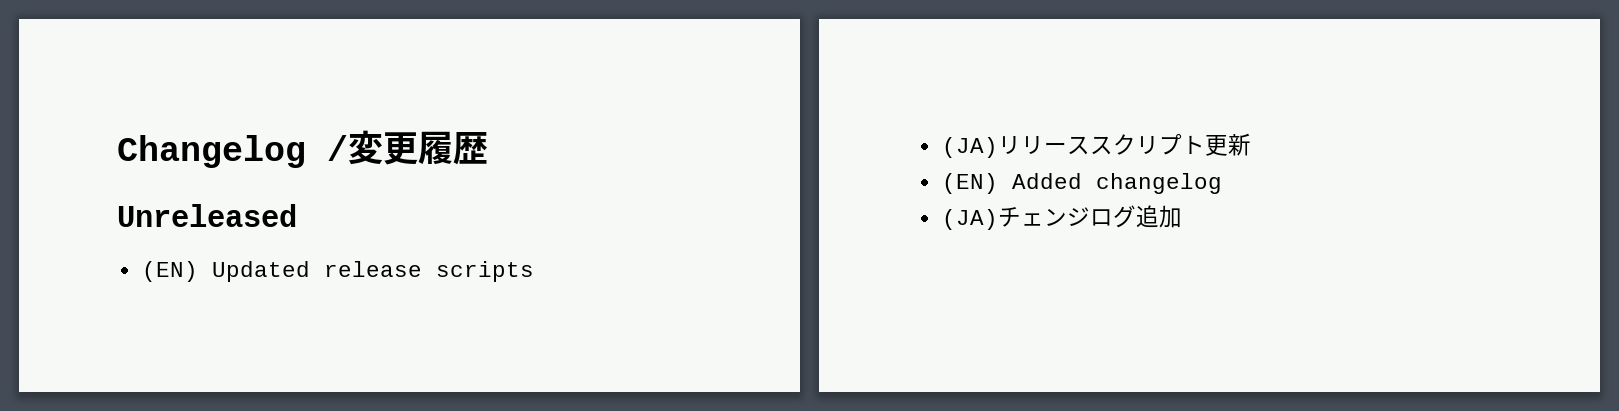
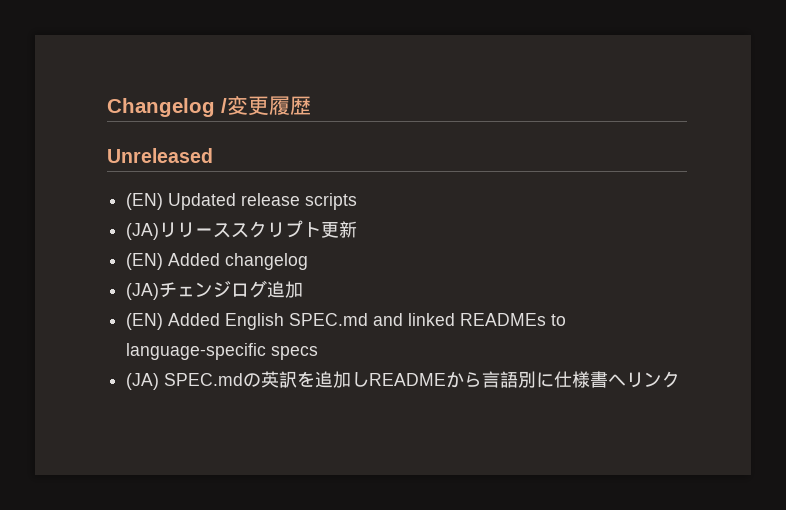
+ (EN) Added English SPEC.md and linked READMEs to language-specific specs
+ (JA) SPEC.mdの英訳を追加しREADMEから言語別に仕様書へリンク

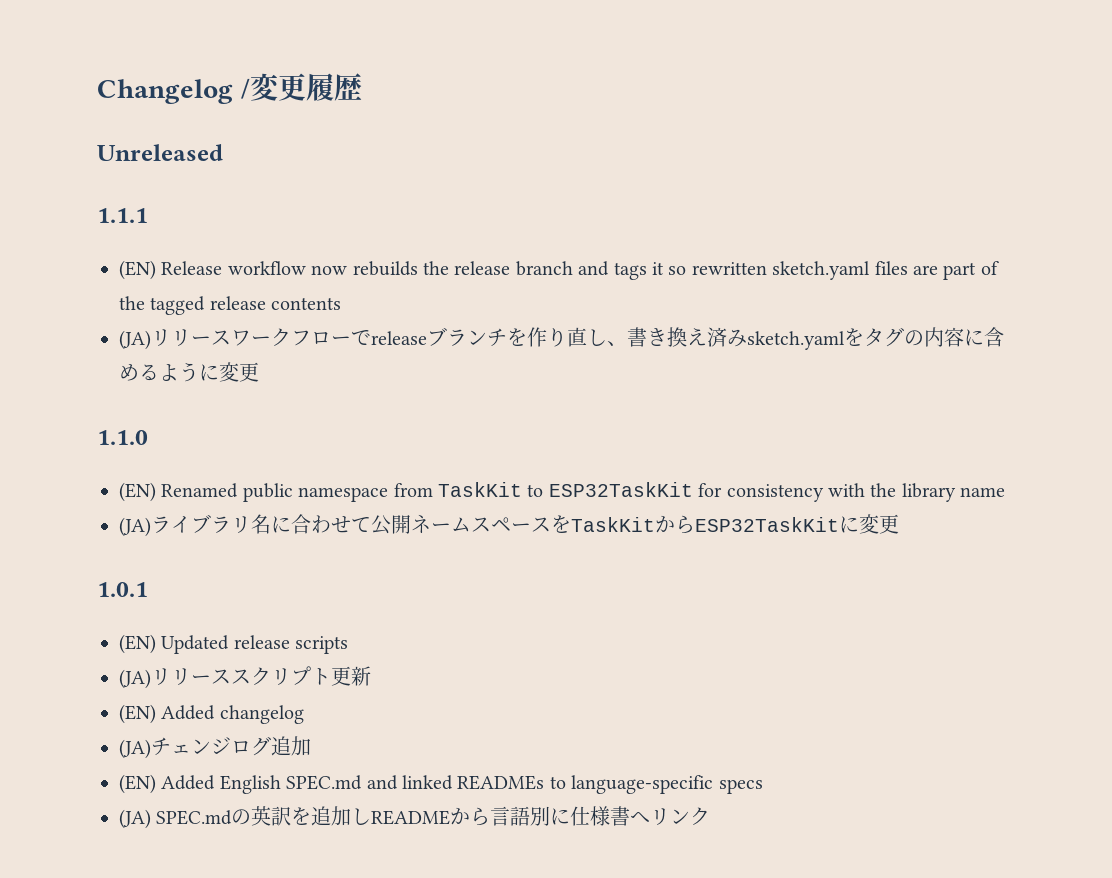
+ 1.1.1
+ (EN) Release workflow now rebuilds the release branch and tags it so rewritten sketch.yaml files are part of the tagged release contents
+ (JA)リリースワークフローでreleaseブランチを作り直し、書き換え済みsketch.yamlをタグの内容に含めるように変更
+ 1.1.0
+ (EN) Renamed public namespace from TaskKit to ESP32TaskKit for consistency with the library name
+ (JA)ライブラリ名に合わせて公開ネームスペースをTaskKitからESP32TaskKitに変更
+ 1.0.1

